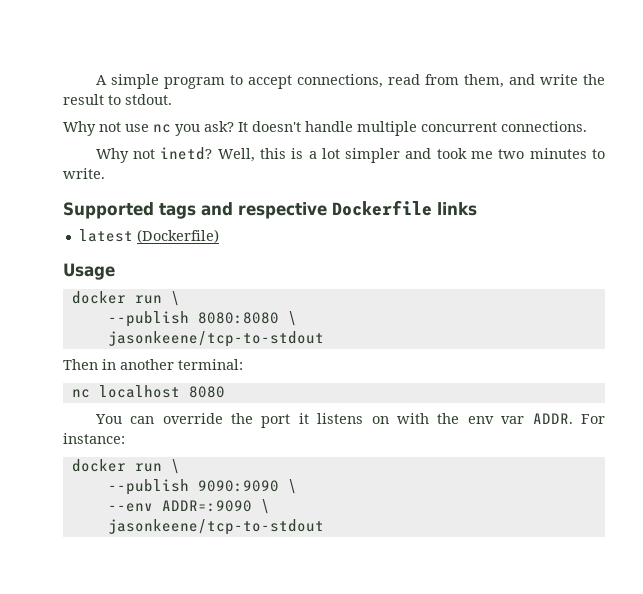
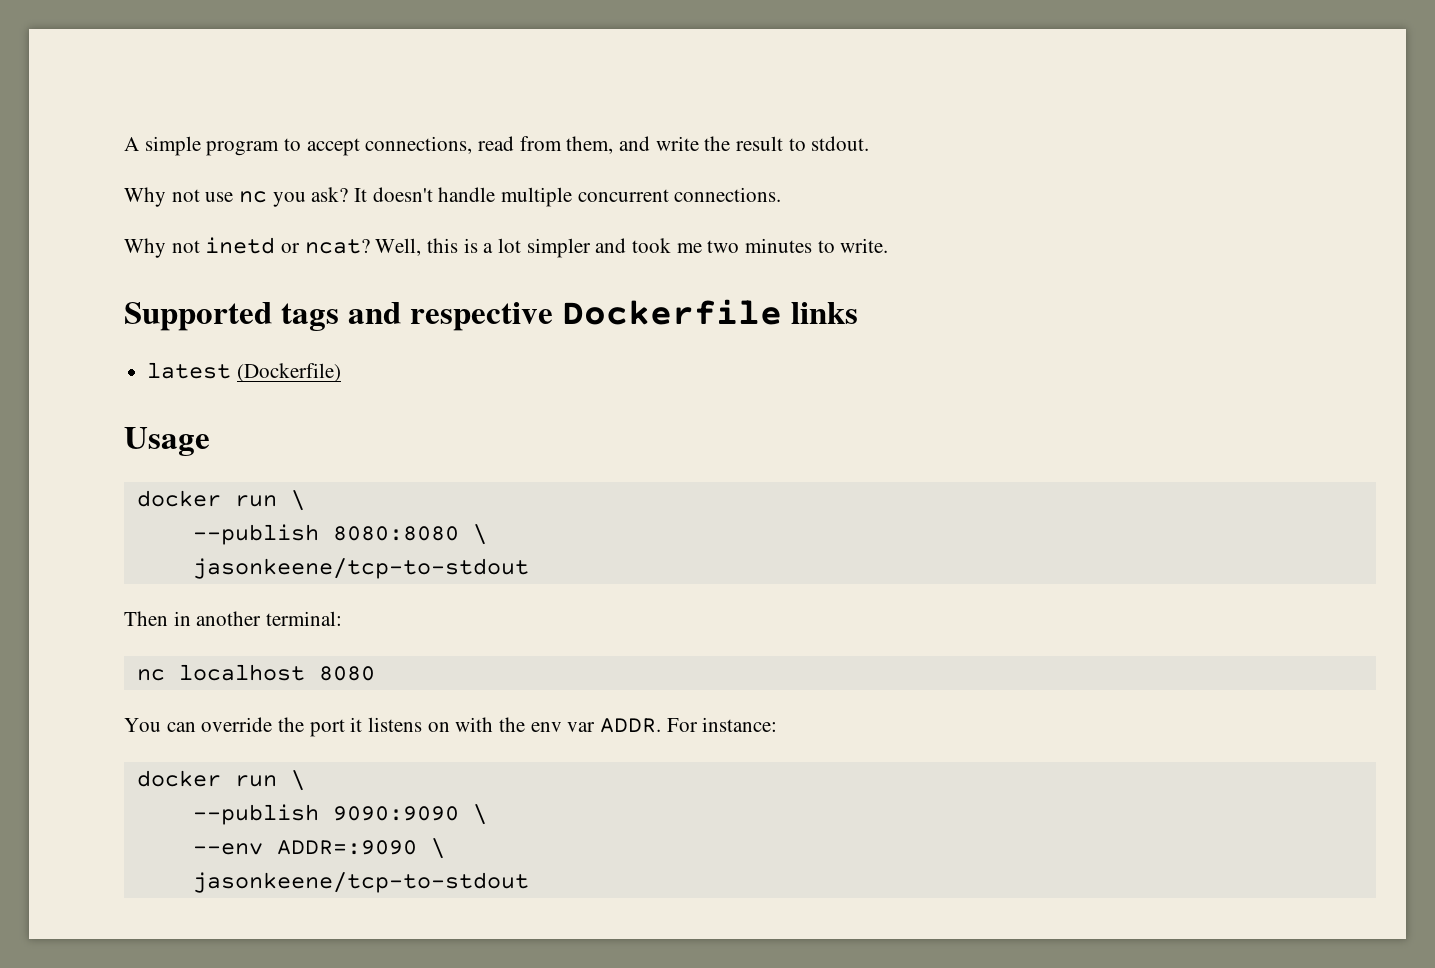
- Why not inetd?
+ Why not inetd or ncat?

